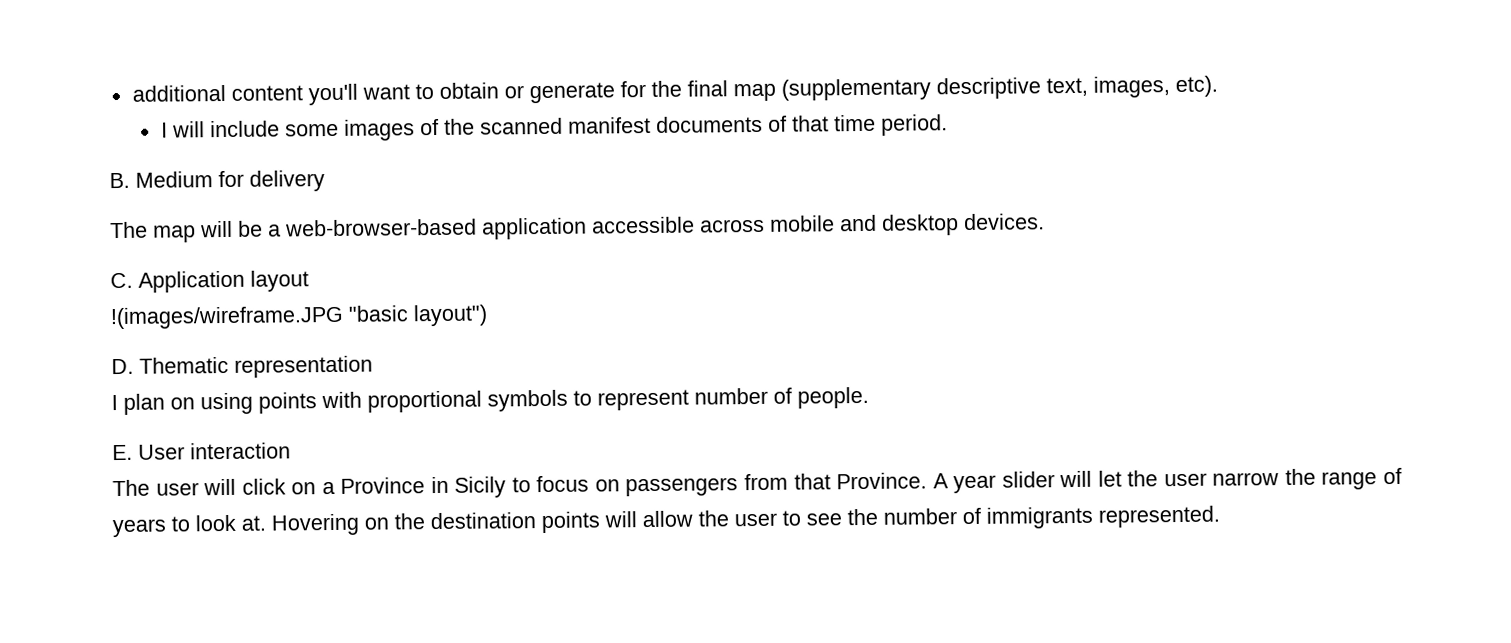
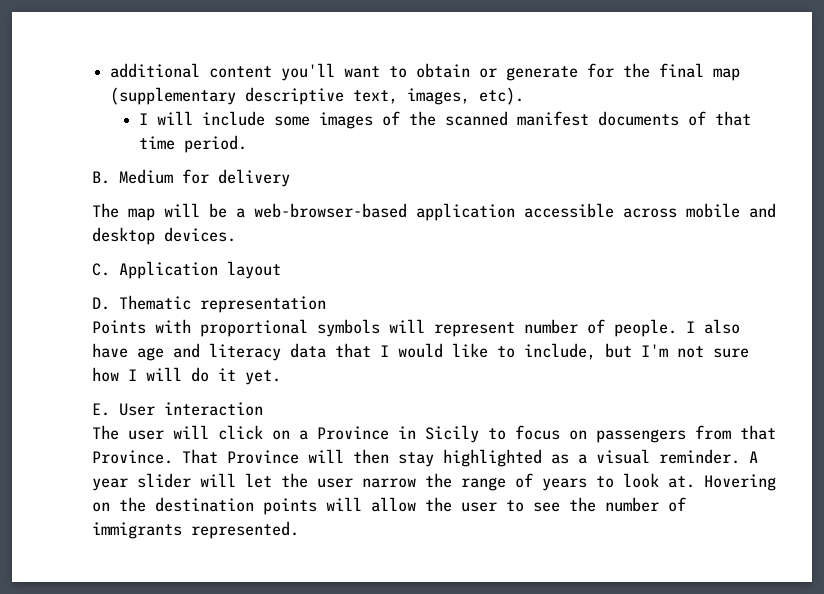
- !(images/wireframe.JPG "basic layout")
- I plan on using points with proportional symbols to represent number of people.
+ Points with proportional symbols will represent number of people. I also have age and literacy data that I would like to include, but I'm not sure how I will do it yet.
+ That Province will then stay highlighted as a visual reminder.

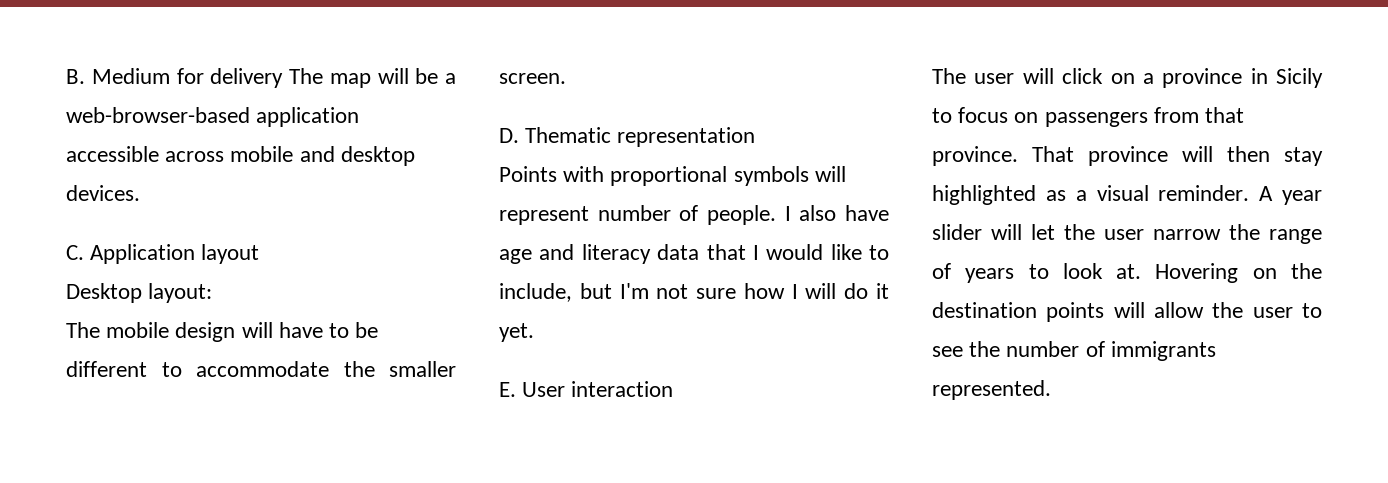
- additional content you'll want to obtain or generate for the final map (supplementary descriptive text, images, etc).
- I will include some images of the scanned manifest documents of that time period.
- B. Medium for delivery
- The map will be a web-browser-based application accessible across mobile and desktop devices.
+ B. Medium for delivery The map will be a web-browser-based application accessible across mobile and desktop devices.
+ Desktop layout:
+ The mobile design will have to be different to accommodate the smaller screen.
- The user will click on a Province in Sicily to focus on passengers from that Province. That Province will then stay highlighted as a visual reminder.
+ The user will click on a province in Sicily to focus on passengers from that province. That province will then stay highlighted as a visual reminder.

